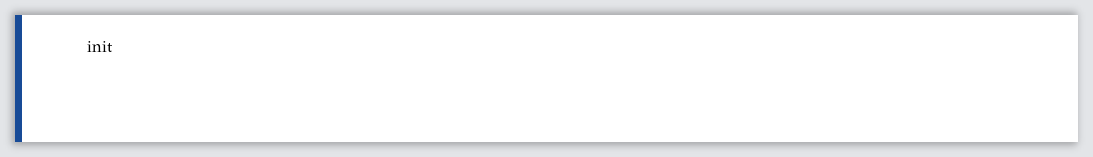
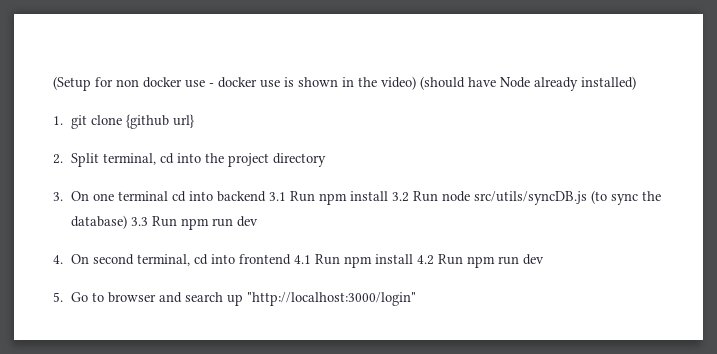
- init
+ (Setup for non docker use - docker use is shown in the video) (should have Node already installed)
+ 1. git clone {github url}
+ 2. Split terminal, cd into the project directory
+ 3. On one terminal cd into backend 3.1 Run npm install 3.2 Run node src/utils/syncDB.js (to sync the database) 3.3 Run npm run dev
+ 4. On second terminal, cd into frontend 4.1 Run npm install 4.2 Run npm run dev
+ 5. Go to browser and search up "http://localhost:3000/login"

